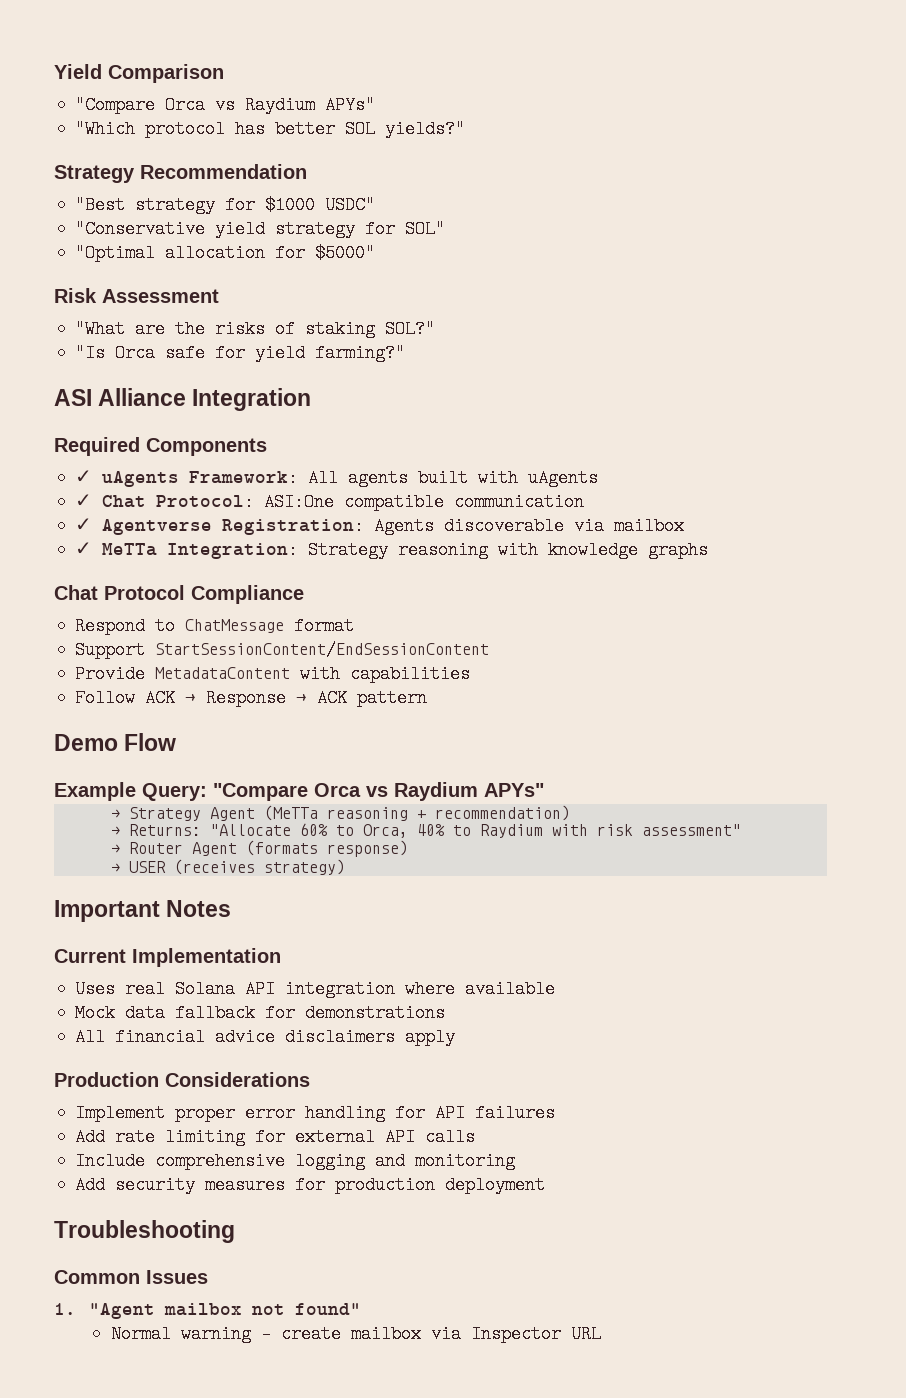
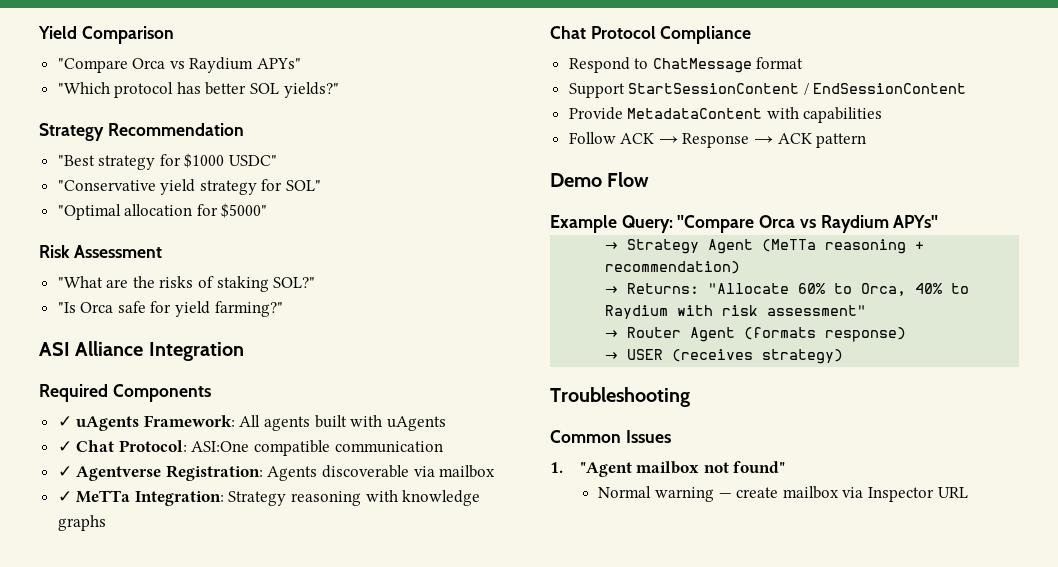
- Support StartSessionContent/EndSessionContent
+ Support StartSessionContent / EndSessionContent
- Important Notes
- Current Implementation
- Uses real Solana API integration where available
- Mock data fallback for demonstrations
- All financial advice disclaimers apply
- Production Considerations
- Implement proper error handling for API failures
- Add rate limiting for external API calls
- Include comprehensive logging and monitoring
- Add security measures for production deployment
- Normal warning - create mailbox via Inspector URL
+ Normal warning — create mailbox via Inspector URL

